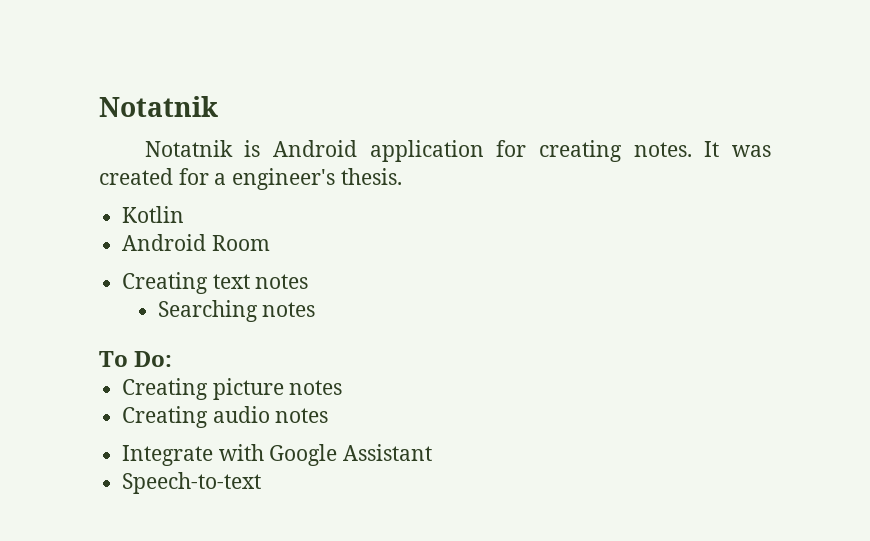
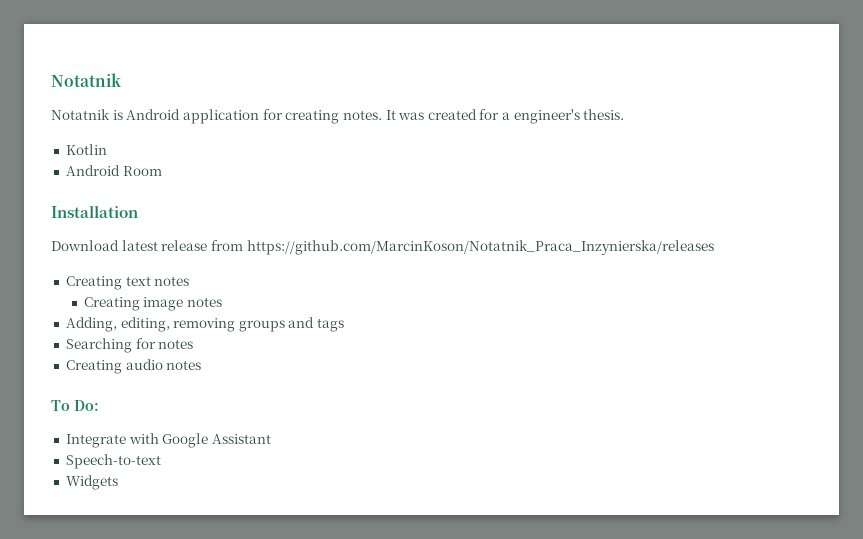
+ Installation
+ Download latest release from https://github.com/MarcinKoson/Notatnik_Praca_Inzynierska/releases
- Searching notes
- To Do:
- Creating picture notes
+ Creating image notes
+ Adding, editing, removing groups and tags
+ Searching for notes
+ To Do:
+ Widgets

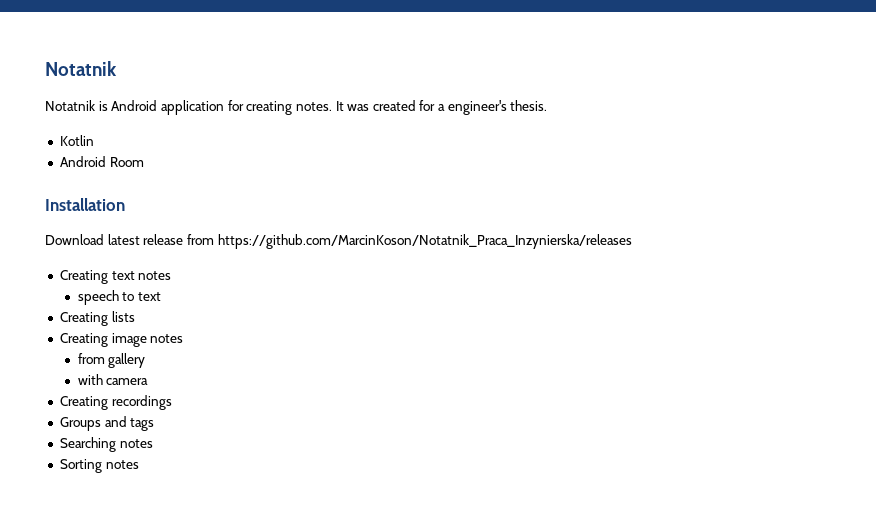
+ speech to text
+ Creating lists
  Creating image notes
- Adding, editing, removing groups and tags
+ from gallery
+ with camera
+ Creating recordings
+ Groups and tags
- Searching for notes
- Creating audio notes
- To Do:
- Integrate with Google Assistant
- Speech-to-text
- Widgets
+ Searching notes
+ Sorting notes

